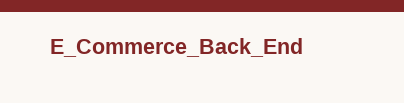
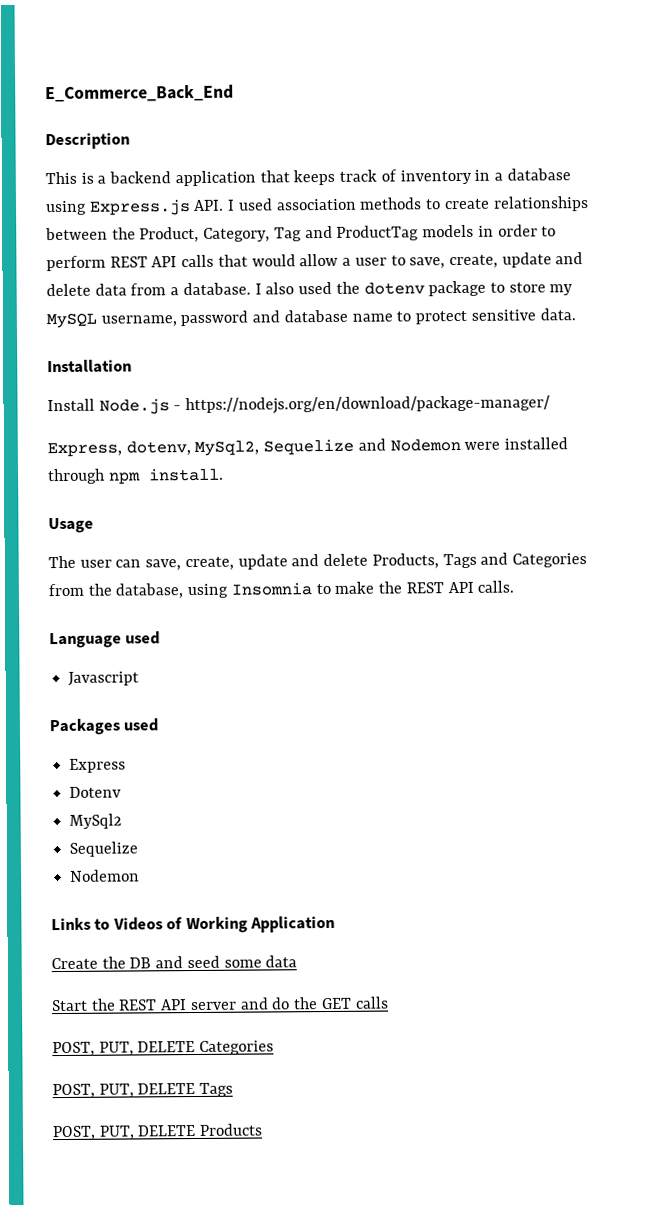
+ Description
+ This is a backend application that keeps track of inventory in a database using Express.js API. I used association methods to create relationships between the Product, Category, Tag and ProductTag models in order to perform REST API calls that would allow a user to save, create, update and delete data from a database. I also used the dotenv package to store my MySQL username, password and database name to protect sensitive data.
+ Installation
+ Install Node.js - https://nodejs.org/en/download/package-manager/
+ Express, dotenv, MySql2, Sequelize and Nodemon were installed through npm install.
+ Usage
+ The user can save, create, update and delete Products, Tags and Categories from the database, using Insomnia to make the REST API calls.
+ Language used
+ Javascript
+ Packages used
+ Express
+ Dotenv
+ MySql2
+ Sequelize
+ Nodemon
+ Links to Videos of Working Application
+ Create the DB and seed some data
+ Start the REST API server and do the GET calls
+ POST, PUT, DELETE Categories
+ POST, PUT, DELETE Tags
+ POST, PUT, DELETE Products

